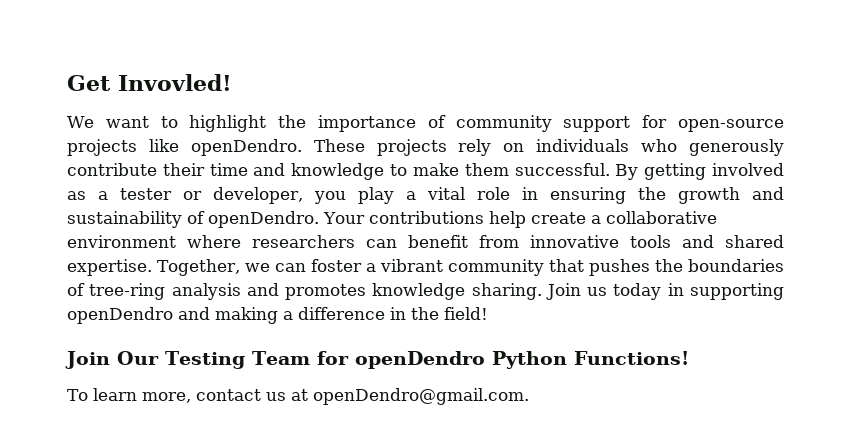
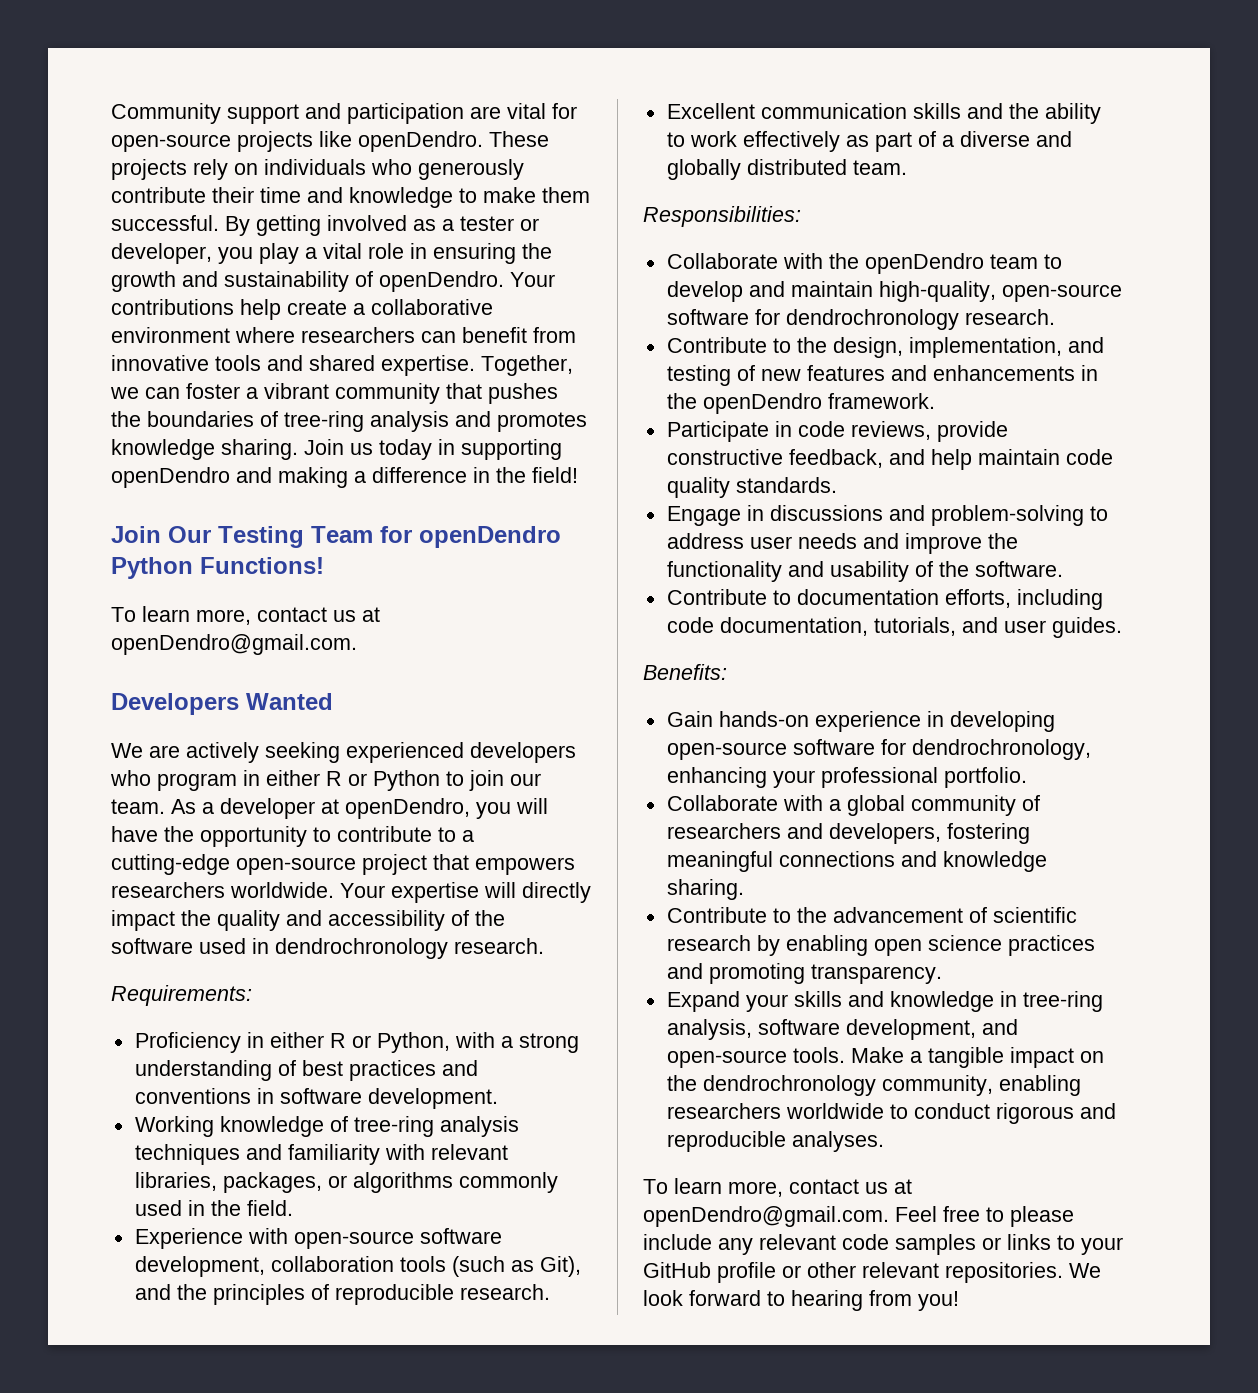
- Get Invovled!
- We want to highlight the importance of community support for open-source projects like openDendro.
+ Community support and participation are vital for open-source projects like openDendro.
+ Developers Wanted
+ We are actively seeking experienced developers who program in either R or Python to join our team. As a developer at openDendro, you will have the opportunity to contribute to a cutting-edge open-source project that empowers researchers worldwide. Your expertise will directly impact the quality and accessibility of the software used in dendrochronology research.
+ Requirements:
+ Proficiency in either R or Python, with a strong understanding of best practices and conventions in software development.
+ Working knowledge of tree-ring analysis techniques and familiarity with relevant libraries, packages, or algorithms commonly used in the field.
+ Experience with open-source software development, collaboration tools (such as Git), and the principles of reproducible research.
+ Excellent communication skills and the ability to work effectively as part of a diverse and globally distributed team.
+ Responsibilities:
+ Collaborate with the openDendro team to develop and maintain high-quality, open-source software for dendrochronology research.
+ Contribute to the design, implementation, and testing of new features and enhancements in the openDendro framework.
+ Participate in code reviews, provide constructive feedback, and help maintain code quality standards.
+ Engage in discussions and problem-solving to address user needs and improve the functionality and usability of the software.
+ Contribute to documentation efforts, including code documentation, tutorials, and user guides.
+ Benefits:
+ Gain hands-on experience in developing open-source software for dendrochronology, enhancing your professional portfolio.
+ Collaborate with a global community of researchers and developers, fostering meaningful connections and knowledge sharing.
+ Contribute to the advancement of scientific research by enabling open science practices and promoting transparency.
+ Expand your skills and knowledge in tree-ring analysis, software development, and open-source tools. Make a tangible impact on the dendrochronology community, enabling researchers worldwide to conduct rigorous and reproducible analyses.
+ To learn more, contact us at openDendro@gmail.com. Feel free to please include any relevant code samples or links to your GitHub profile or other relevant repositories. We look forward to hearing from you!

